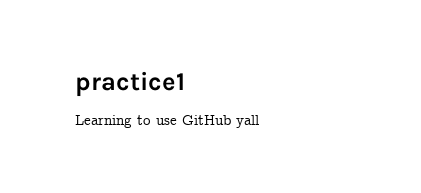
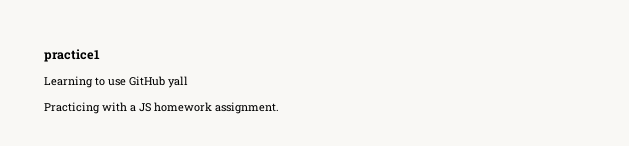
+ Practicing with a JS homework assignment.

